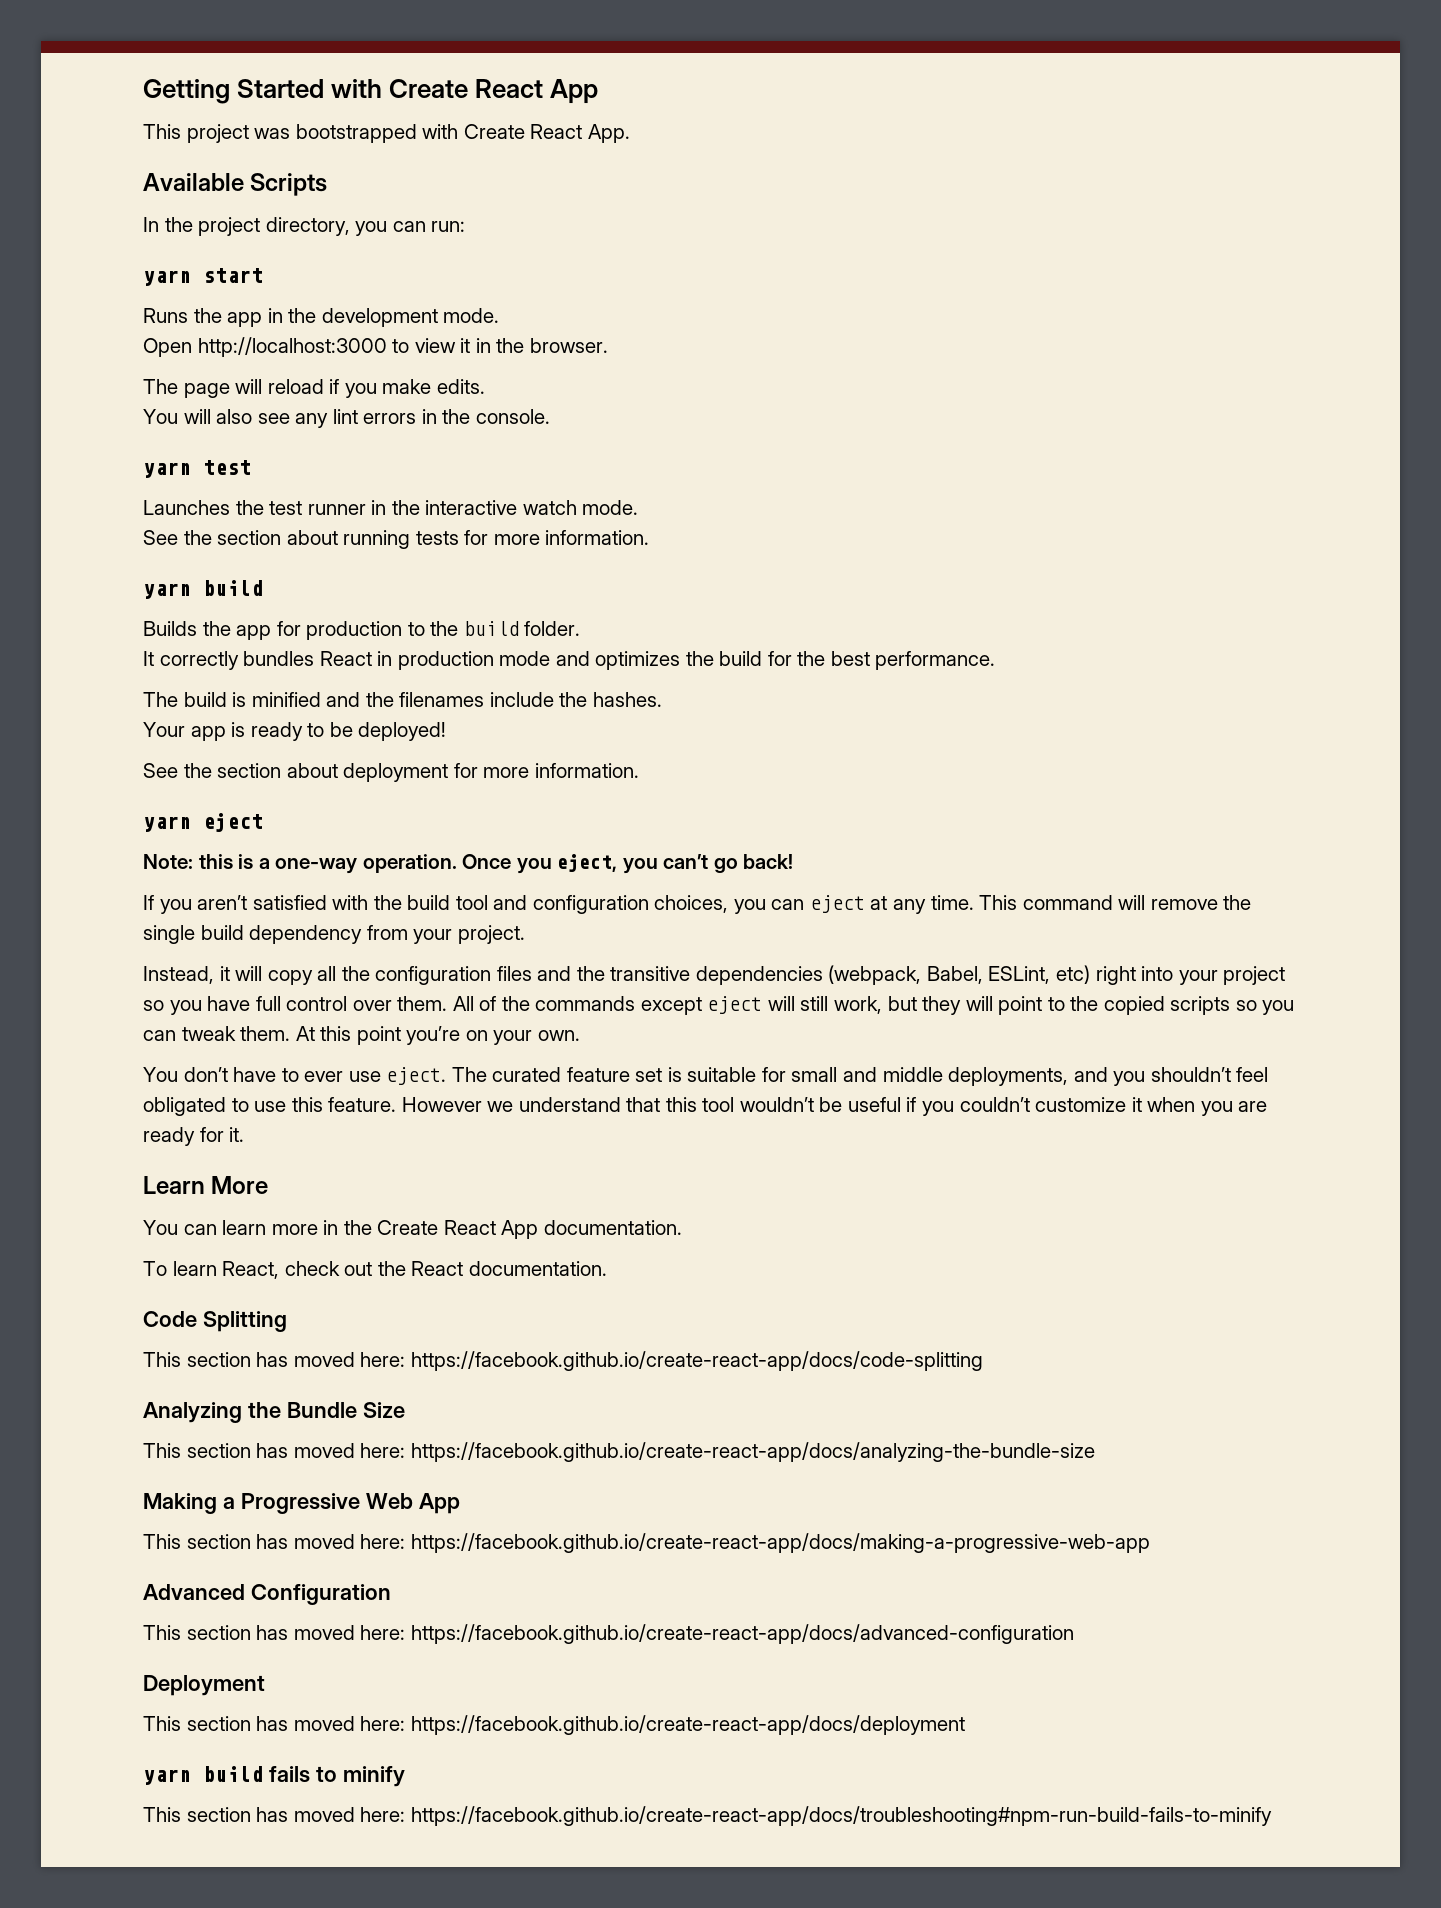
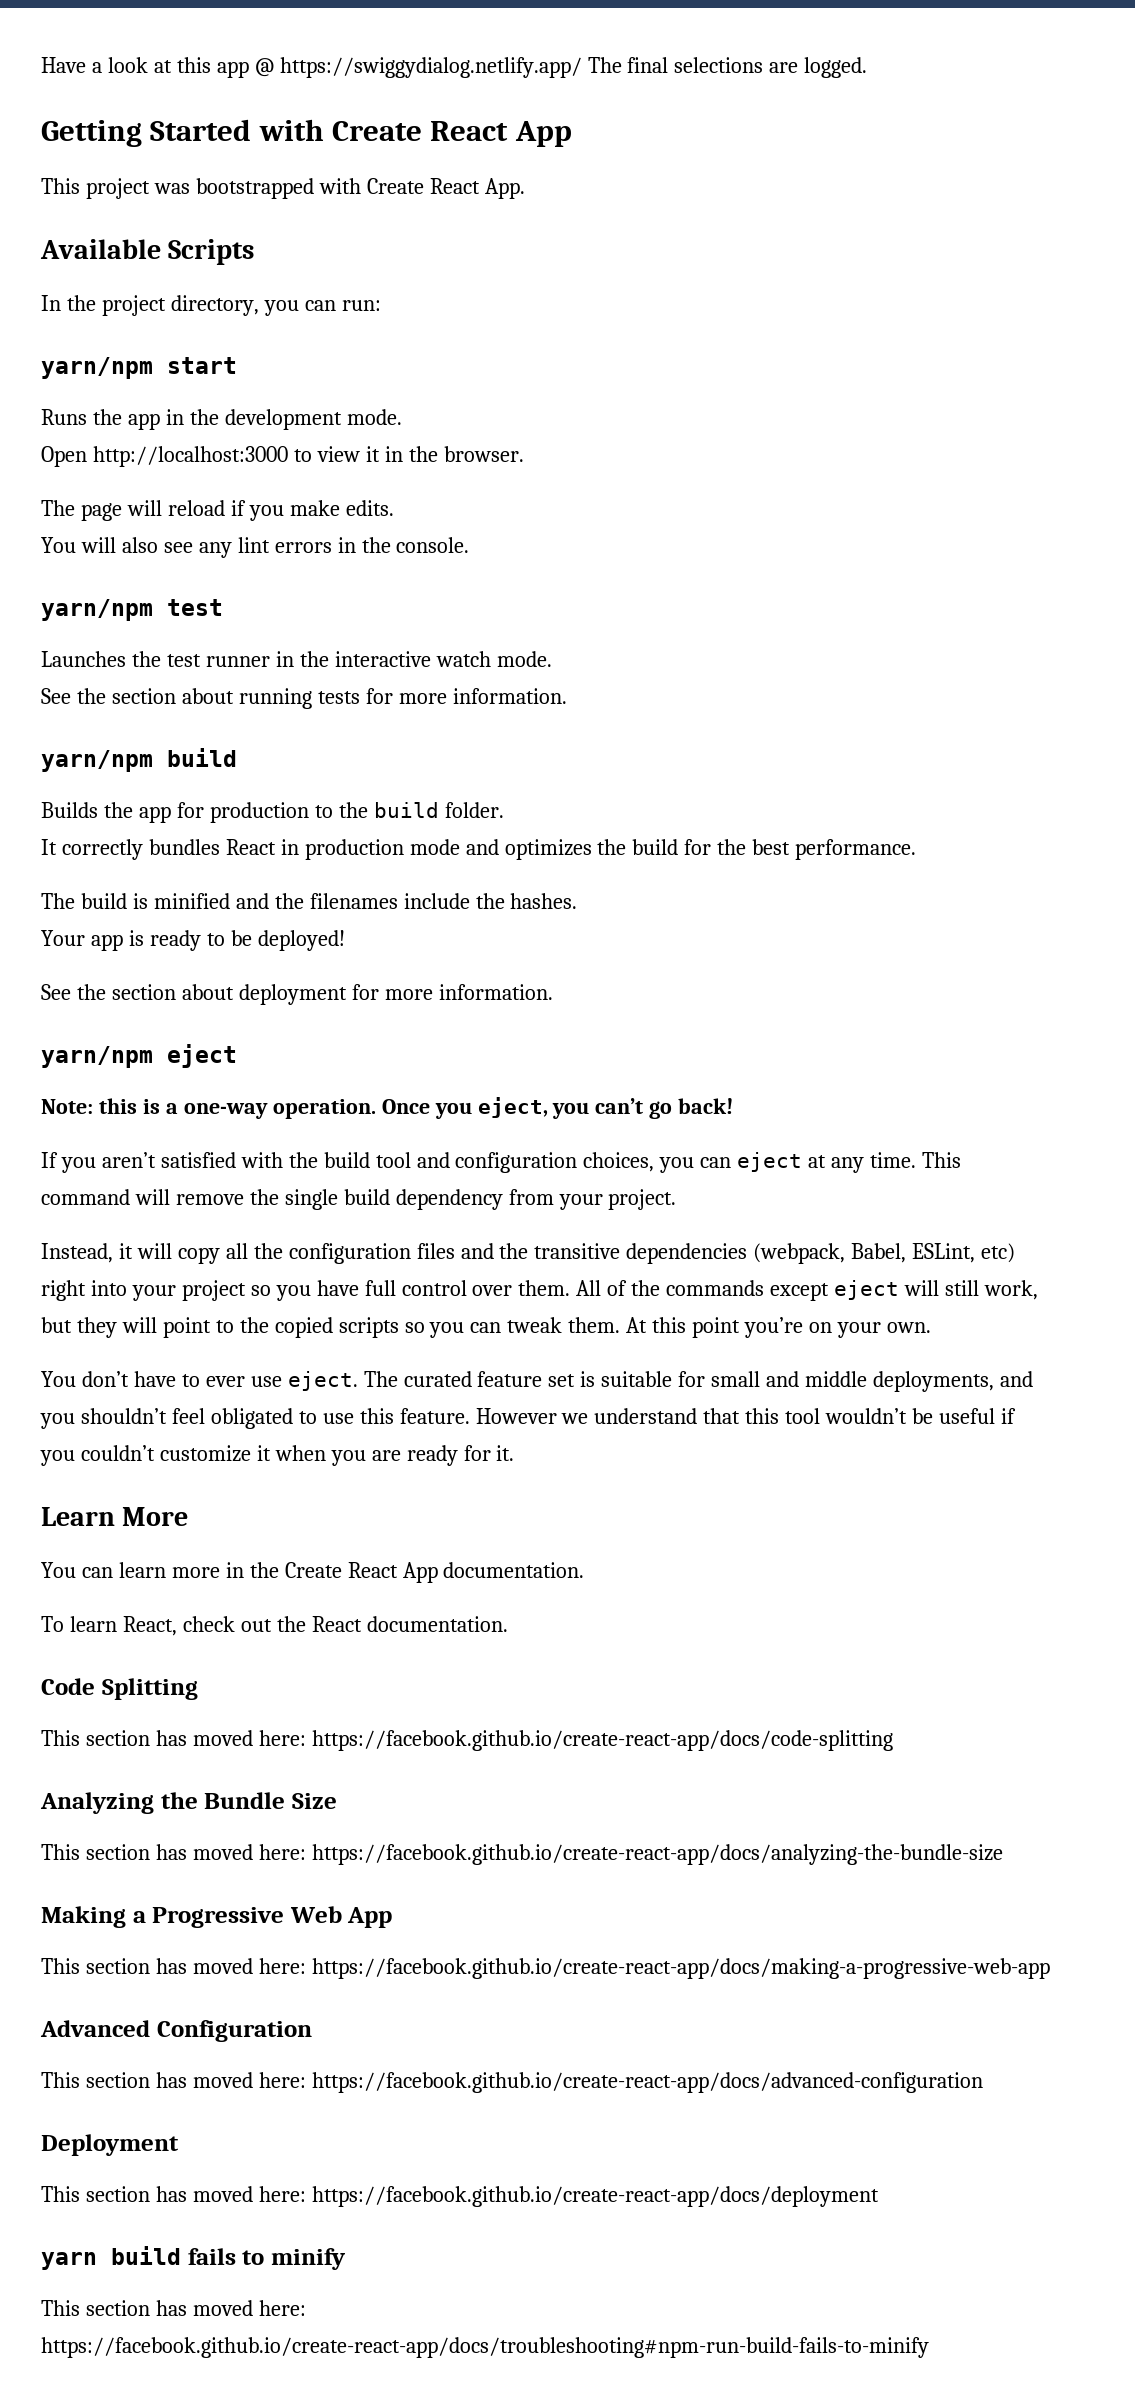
+ Have a look at this app @ https://swiggydialog.netlify.app/ The final selections are logged.
- yarn start
+ yarn/npm start
- yarn test
+ yarn/npm test
  See the section about running tests for more information.
- yarn build
+ yarn/npm build
- yarn eject
+ yarn/npm eject

